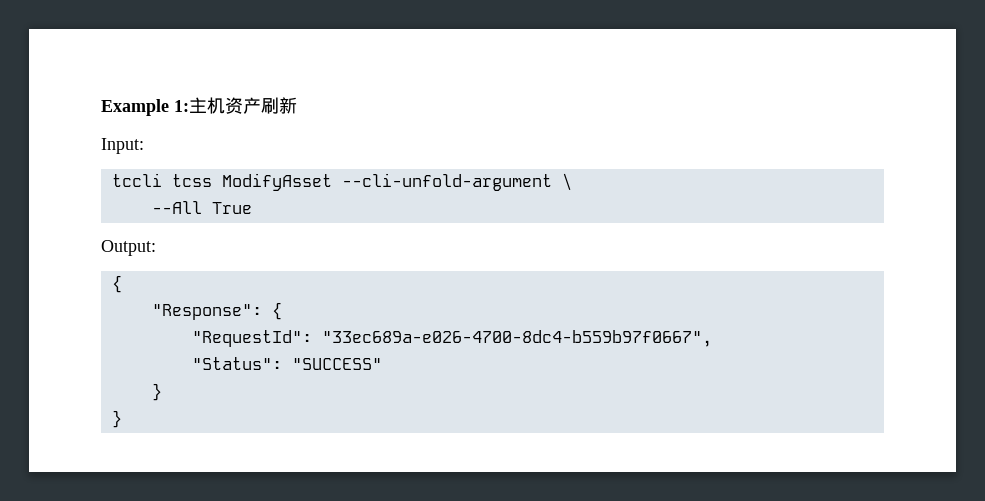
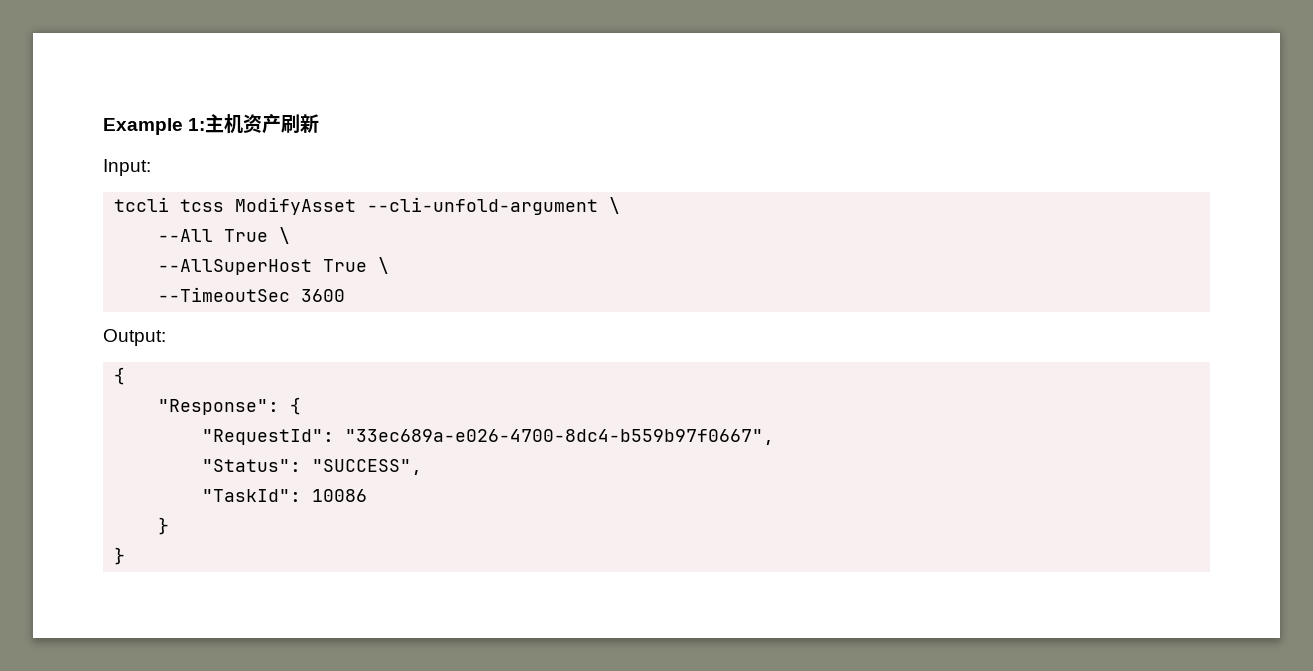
- --All True
+ --All True \
+ --AllSuperHost True \
+ --TimeoutSec 3600
- "Status": "SUCCESS"
+ "Status": "SUCCESS",
+ "TaskId": 10086

